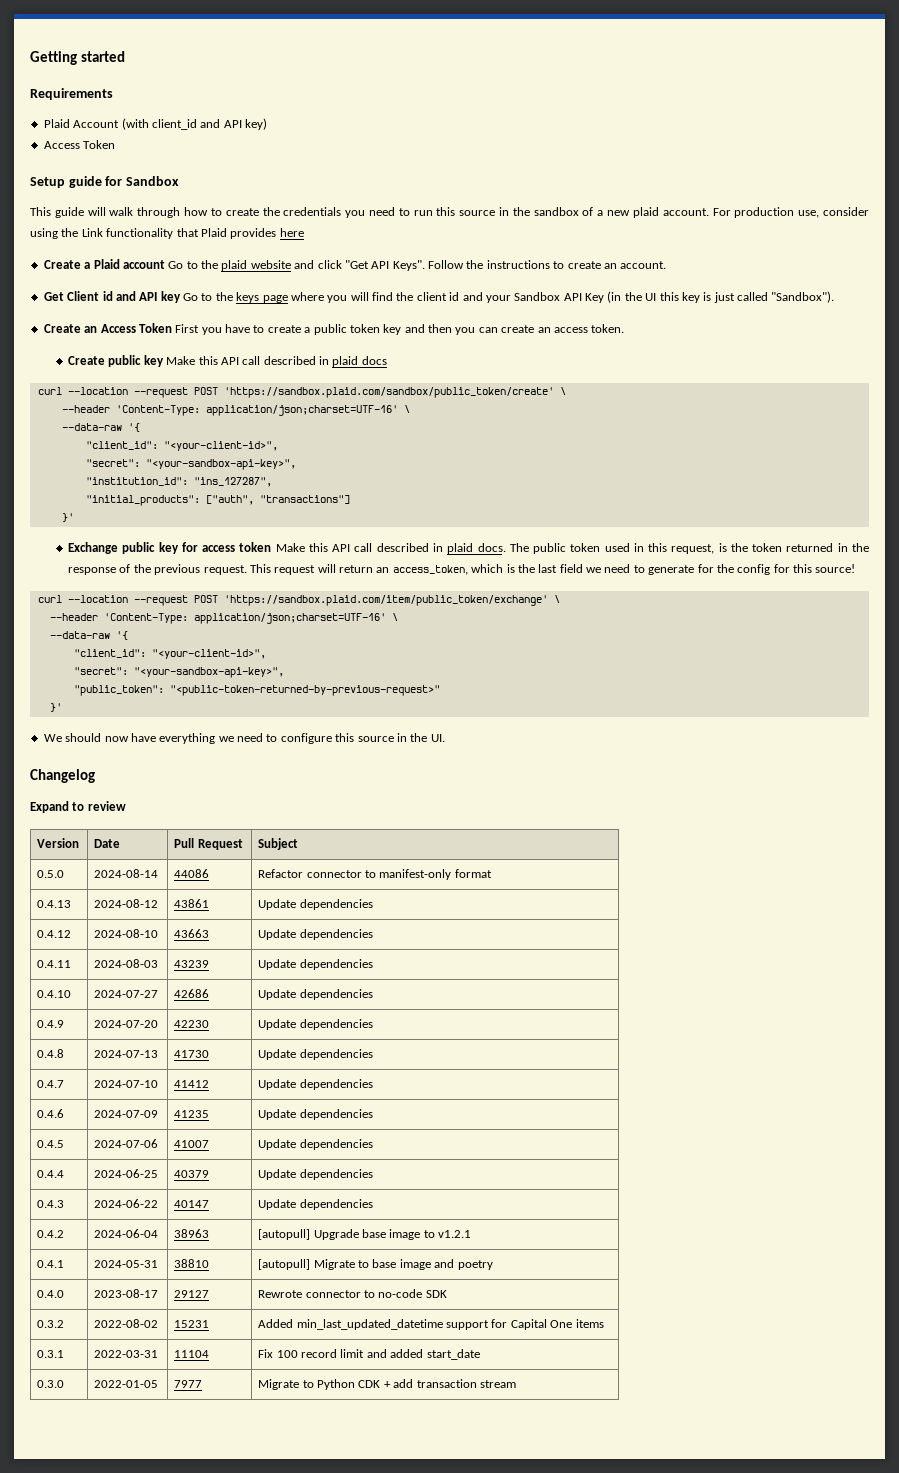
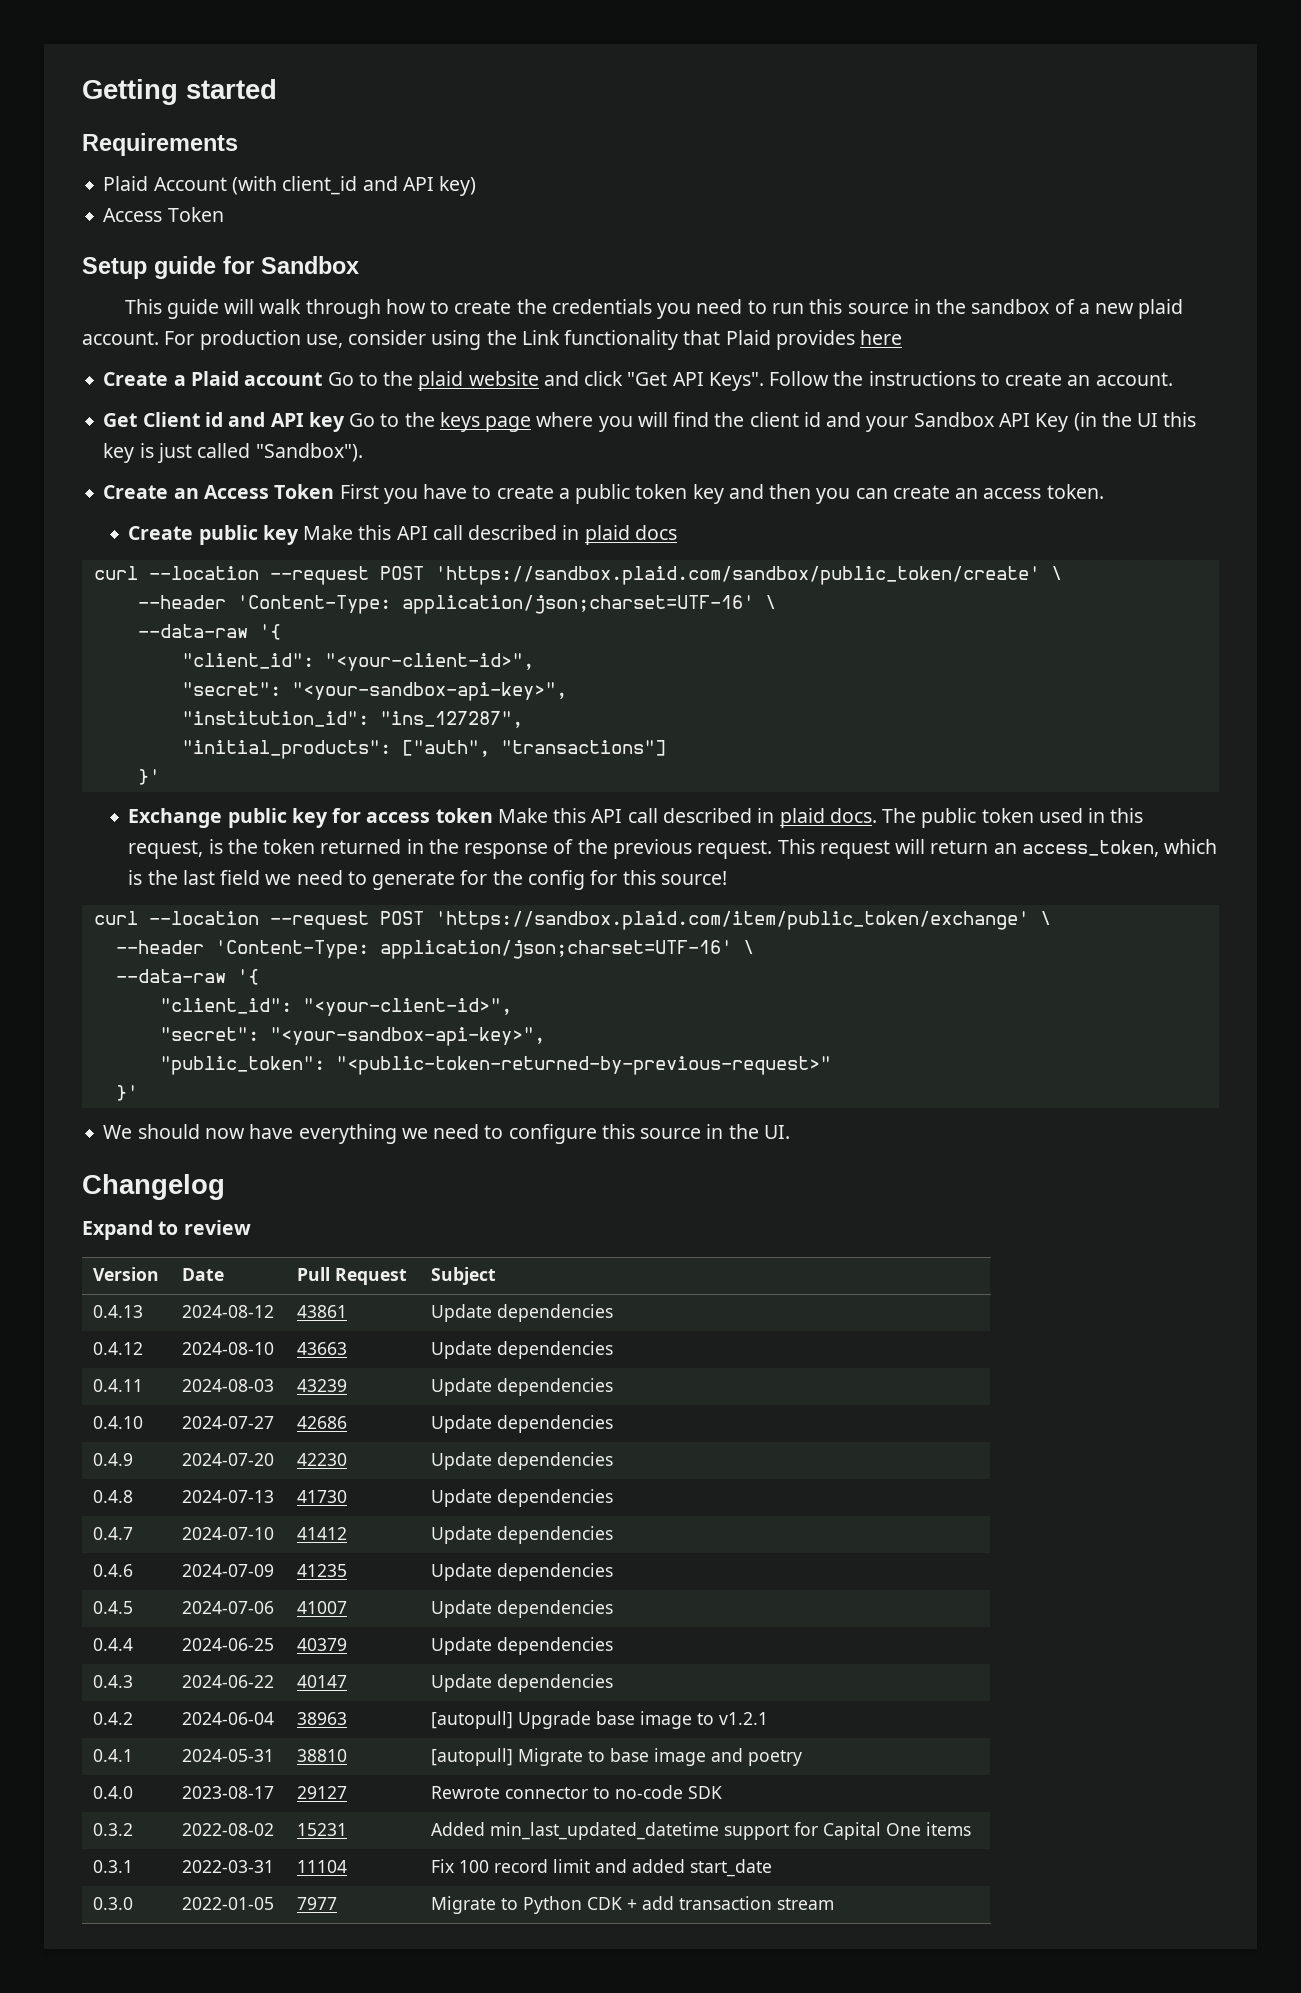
- 0.5.0 | 2024-08-14 | 44086 | Refactor connector to manifest-only format

